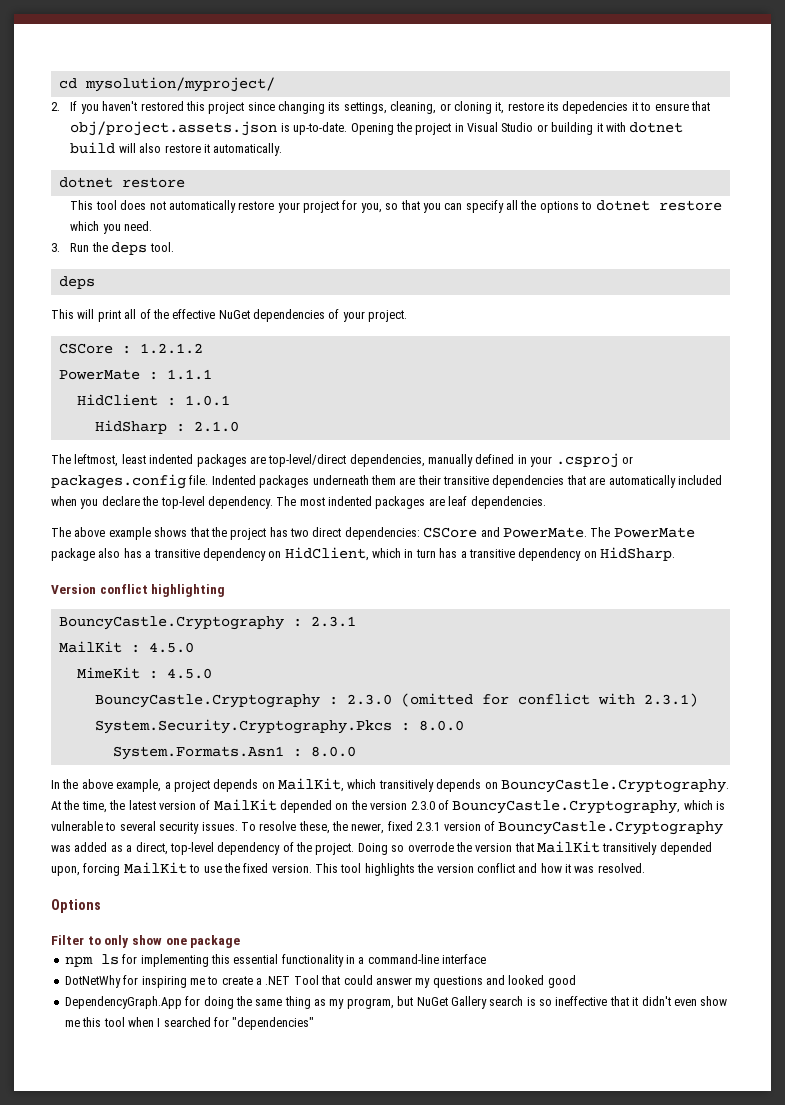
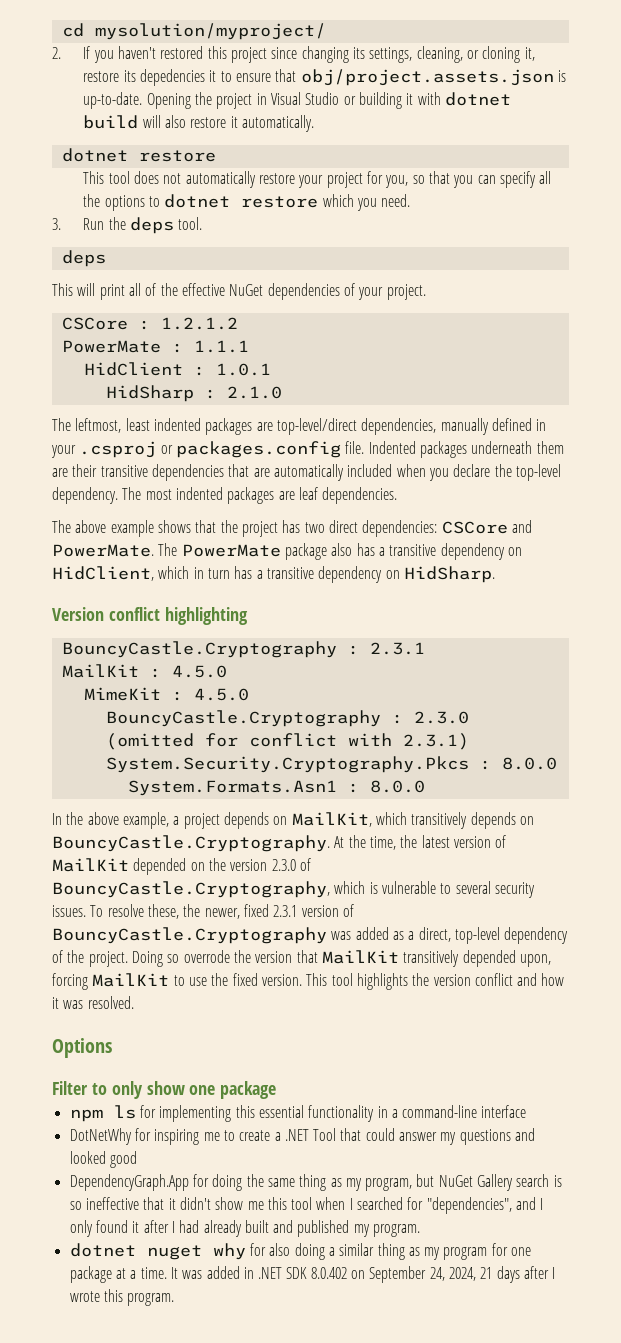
- DependencyGraph.App for doing the same thing as my program, but NuGet Gallery search is so ineffective that it didn't even show me this tool when I searched for "dependencies"
+ DependencyGraph.App for doing the same thing as my program, but NuGet Gallery search is so ineffective that it didn't show me this tool when I searched for "dependencies", and I only found it after I had already built and published my program.
+ dotnet nuget why for also doing a similar thing as my program for one package at a time. It was added in .NET SDK 8.0.402 on September 24, 2024, 21 days after I wrote this program.

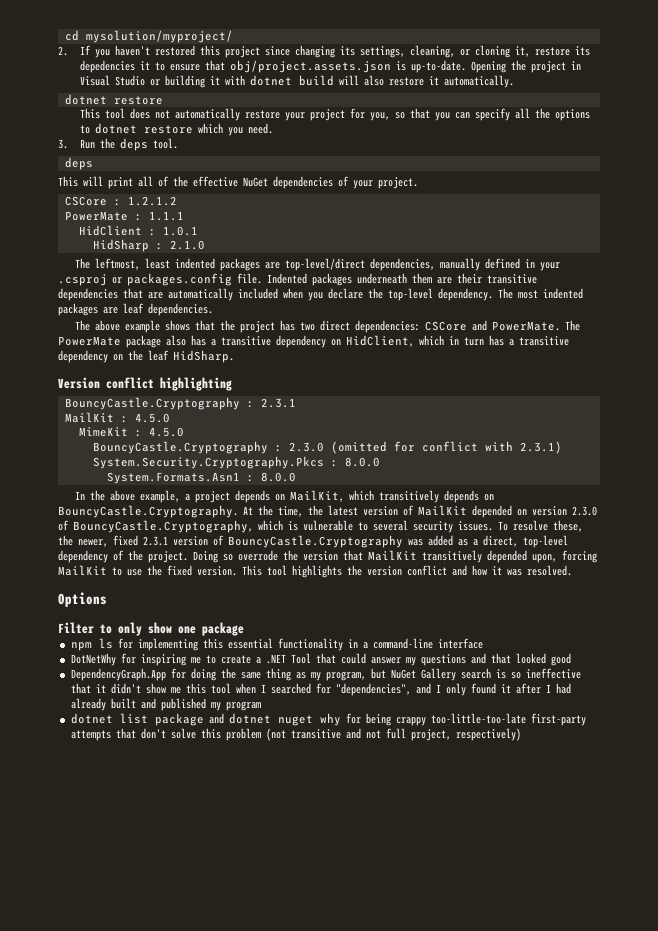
- The PowerMate package also has a transitive dependency on HidClient, which in turn has a transitive dependency on HidSharp.
+ The PowerMate package also has a transitive dependency on HidClient, which in turn has a transitive dependency on the leaf HidSharp.
- In the above example, a project depends on MailKit, which transitively depends on BouncyCastle.Cryptography. At the time, the latest version of MailKit depended on the version 2.3.0 of BouncyCastle.Cryptography, which is vulnerable to several security issues.
+ In the above example, a project depends on MailKit, which transitively depends on BouncyCastle.Cryptography. At the time, the latest version of MailKit depended on version 2.3.0 of BouncyCastle.Cryptography, which is vulnerable to several security issues.
- DotNetWhy for inspiring me to create a .NET Tool that could answer my questions and looked good
+ DotNetWhy for inspiring me to create a .NET Tool that could answer my questions and that looked good
- DependencyGraph.App for doing the same thing as my program, but NuGet Gallery search is so ineffective that it didn't show me this tool when I searched for "dependencies", and I only found it after I had already built and published my program.
- dotnet nuget why for also doing a similar thing as my program for one package at a time. It was added in .NET SDK 8.0.402 on September 24, 2024, 21 days after I wrote this program.
+ DependencyGraph.App for doing the same thing as my program, but NuGet Gallery search is so ineffective that it didn't show me this tool when I searched for "dependencies", and I only found it after I had already built and published my program
+ dotnet list package and dotnet nuget why for being crappy too-little-too-late first-party attempts that don't solve this problem (not transitive and not full project, respectively)

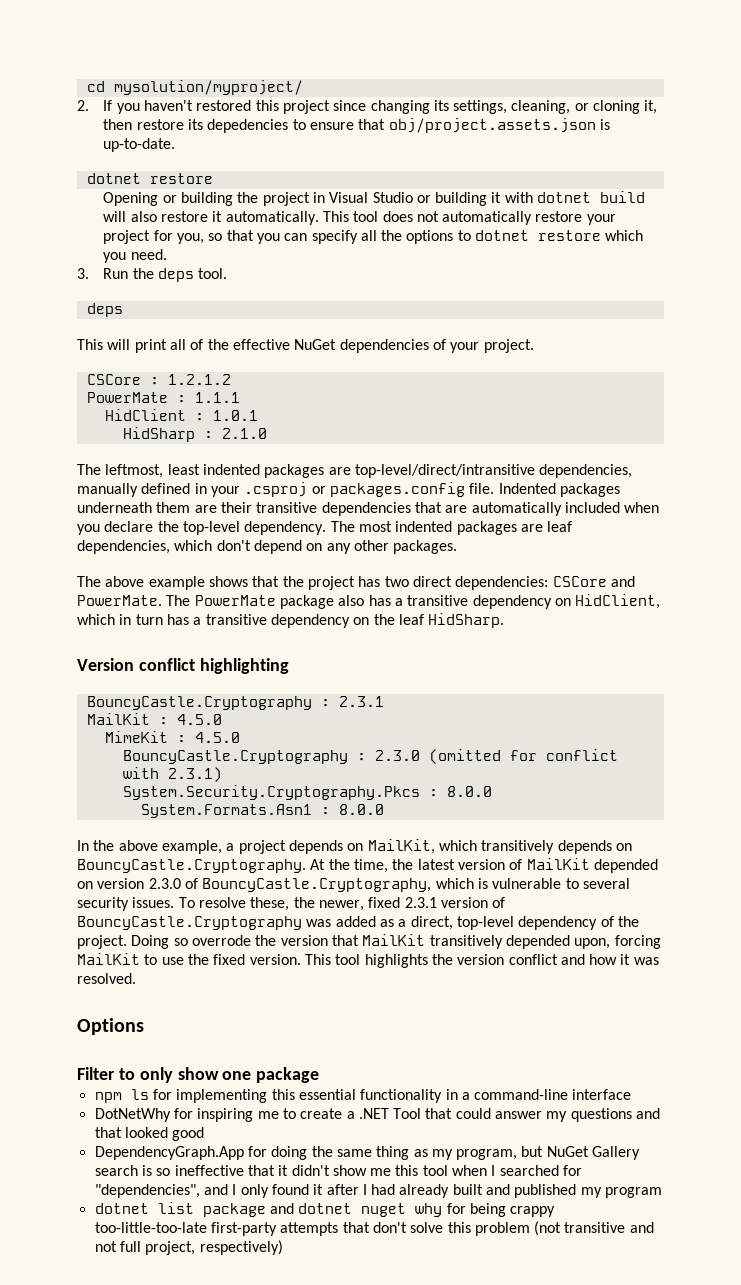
- 2. If you haven't restored this project since changing its settings, cleaning, or cloning it, restore its depedencies it to ensure that obj/project.assets.json is up-to-date. Opening the project in Visual Studio or building it with dotnet build will also restore it automatically.
+ 2. If you haven't restored this project since changing its settings, cleaning, or cloning it, then restore its depedencies to ensure that obj/project.assets.json is up-to-date.
  dotnet restore
- This tool does not automatically restore your project for you, so that you can specify all the options to dotnet restore which you need.
+ Opening or building the project in Visual Studio or building it with dotnet build will also restore it automatically. This tool does not automatically restore your project for you, so that you can specify all the options to dotnet restore which you need.
- The leftmost, least indented packages are top-level/direct dependencies, manually defined in your .csproj or packages.config file.
+ The leftmost, least indented packages are top-level/direct/intransitive dependencies, manually defined in your .csproj or packages.config file.
- The most indented packages are leaf dependencies.
+ The most indented packages are leaf dependencies, which don't depend on any other packages.

